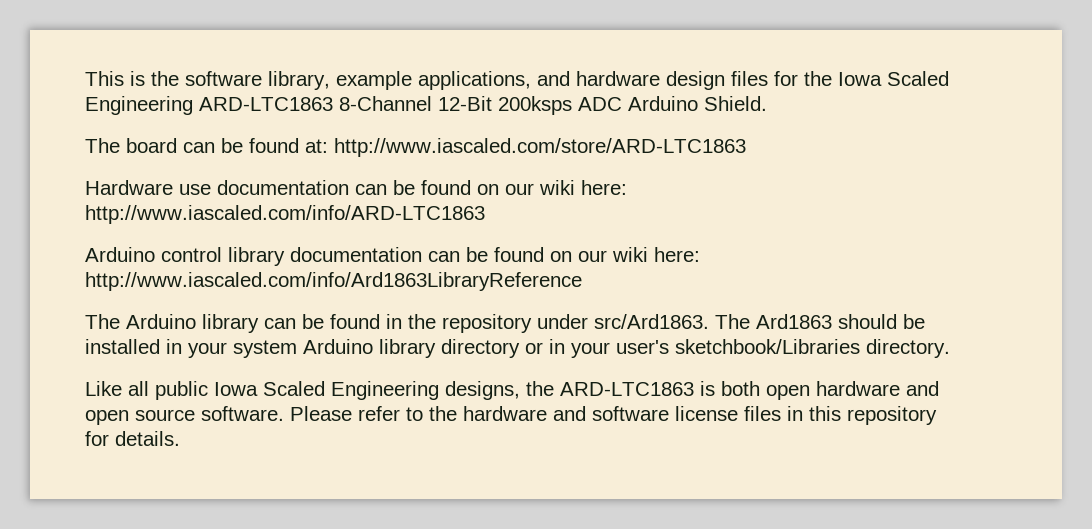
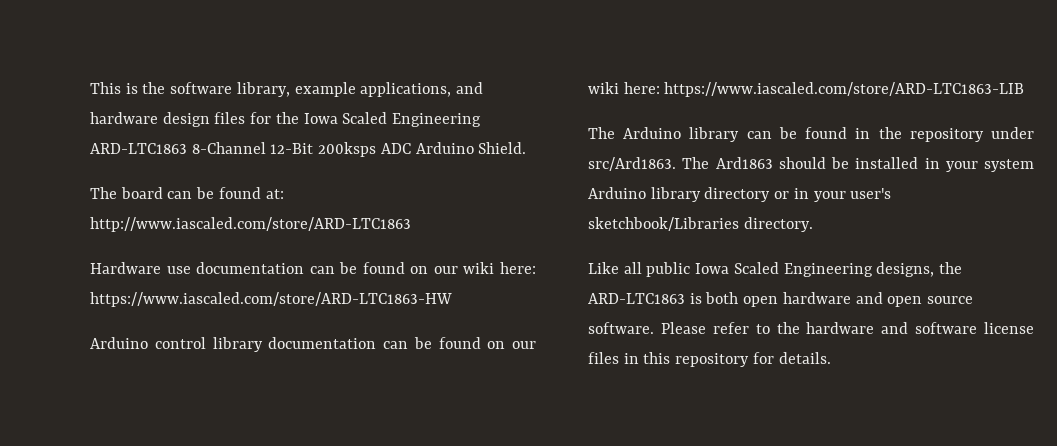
- Hardware use documentation can be found on our wiki here: http://www.iascaled.com/info/ARD-LTC1863
+ Hardware use documentation can be found on our wiki here: https://www.iascaled.com/store/ARD-LTC1863-HW
- Arduino control library documentation can be found on our wiki here: http://www.iascaled.com/info/Ard1863LibraryReference
+ Arduino control library documentation can be found on our wiki here: https://www.iascaled.com/store/ARD-LTC1863-LIB

